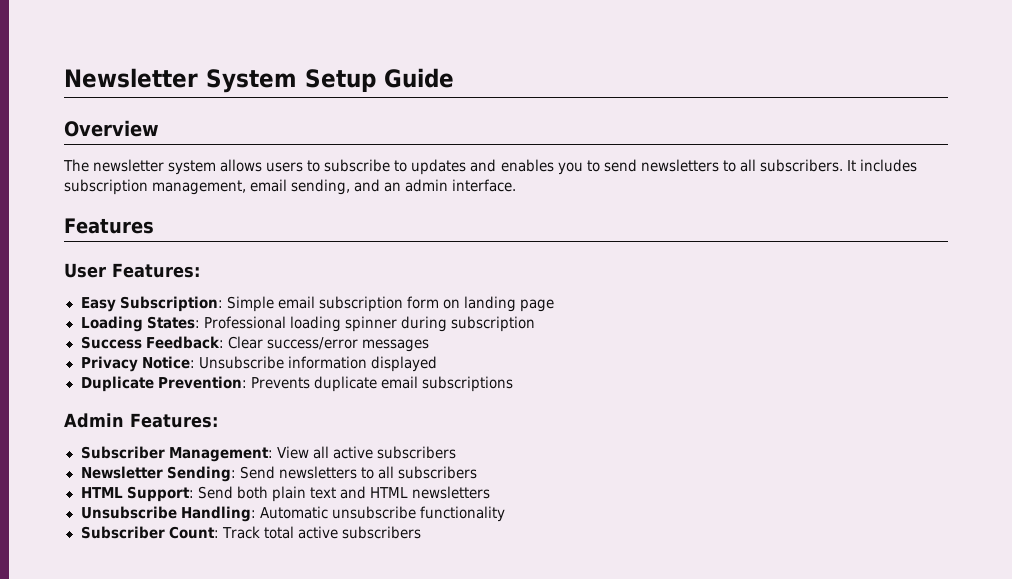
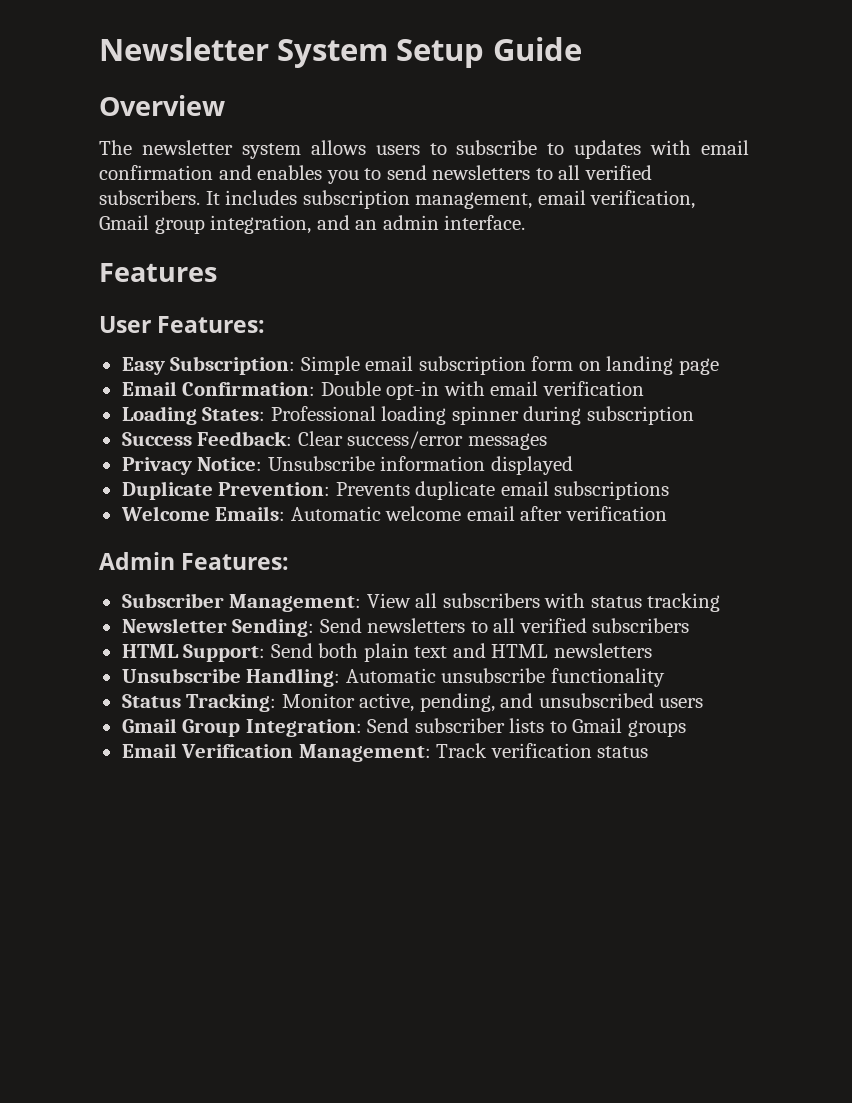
- The newsletter system allows users to subscribe to updates and enables you to send newsletters to all subscribers.
+ The newsletter system allows users to subscribe to updates with email confirmation and enables you to send newsletters to all verified subscribers.
- It includes subscription management, email sending, and an admin interface.
+ It includes subscription management, email verification, Gmail group integration, and an admin interface.
+ Email Confirmation: Double opt-in with email verification
+ Welcome Emails: Automatic welcome email after verification
- Subscriber Management: View all active subscribers
+ Subscriber Management: View all subscribers with status tracking
- Newsletter Sending: Send newsletters to all subscribers
+ Newsletter Sending: Send newsletters to all verified subscribers
- Subscriber Count: Track total active subscribers
+ Status Tracking: Monitor active, pending, and unsubscribed users
+ Gmail Group Integration: Send subscriber lists to Gmail groups
+ Email Verification Management: Track verification status

